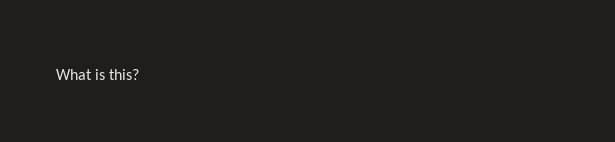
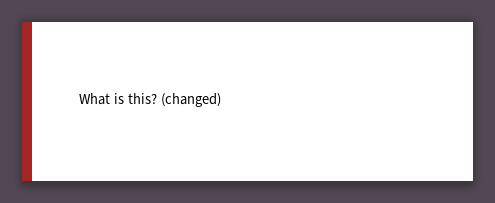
+ (changed)

